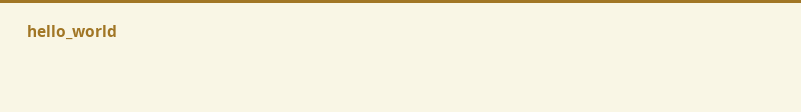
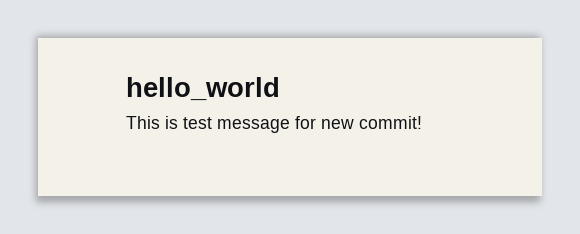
+ This is test message for new commit!

